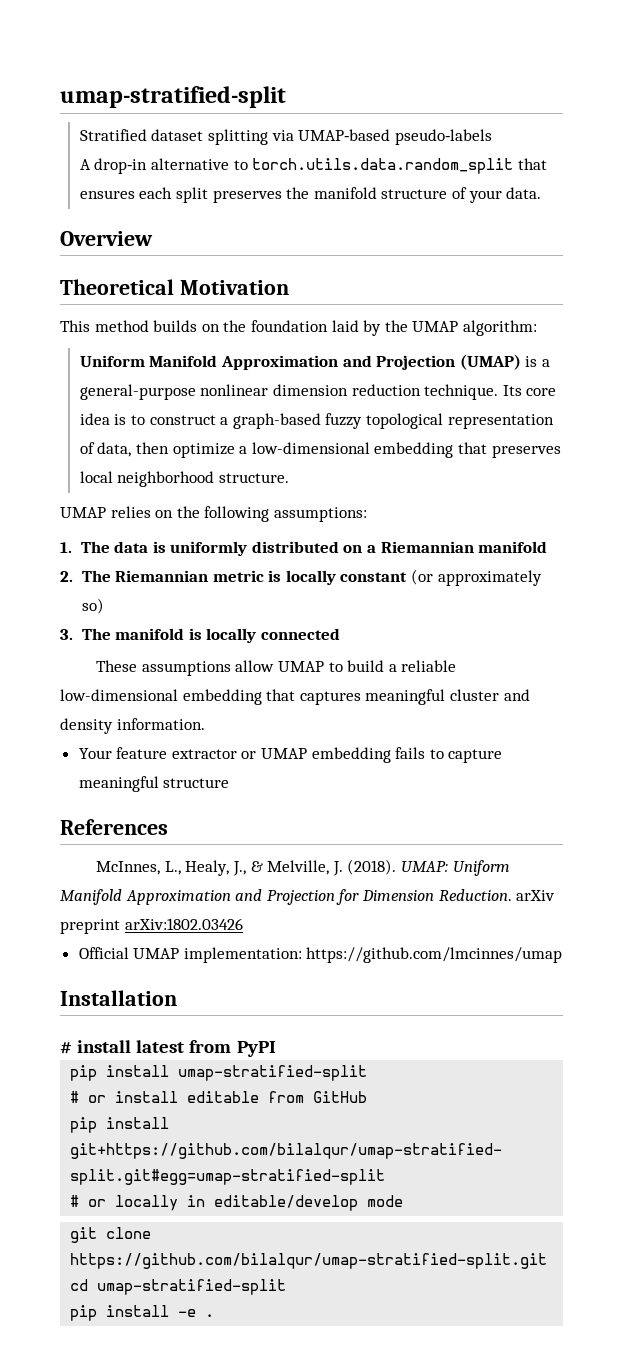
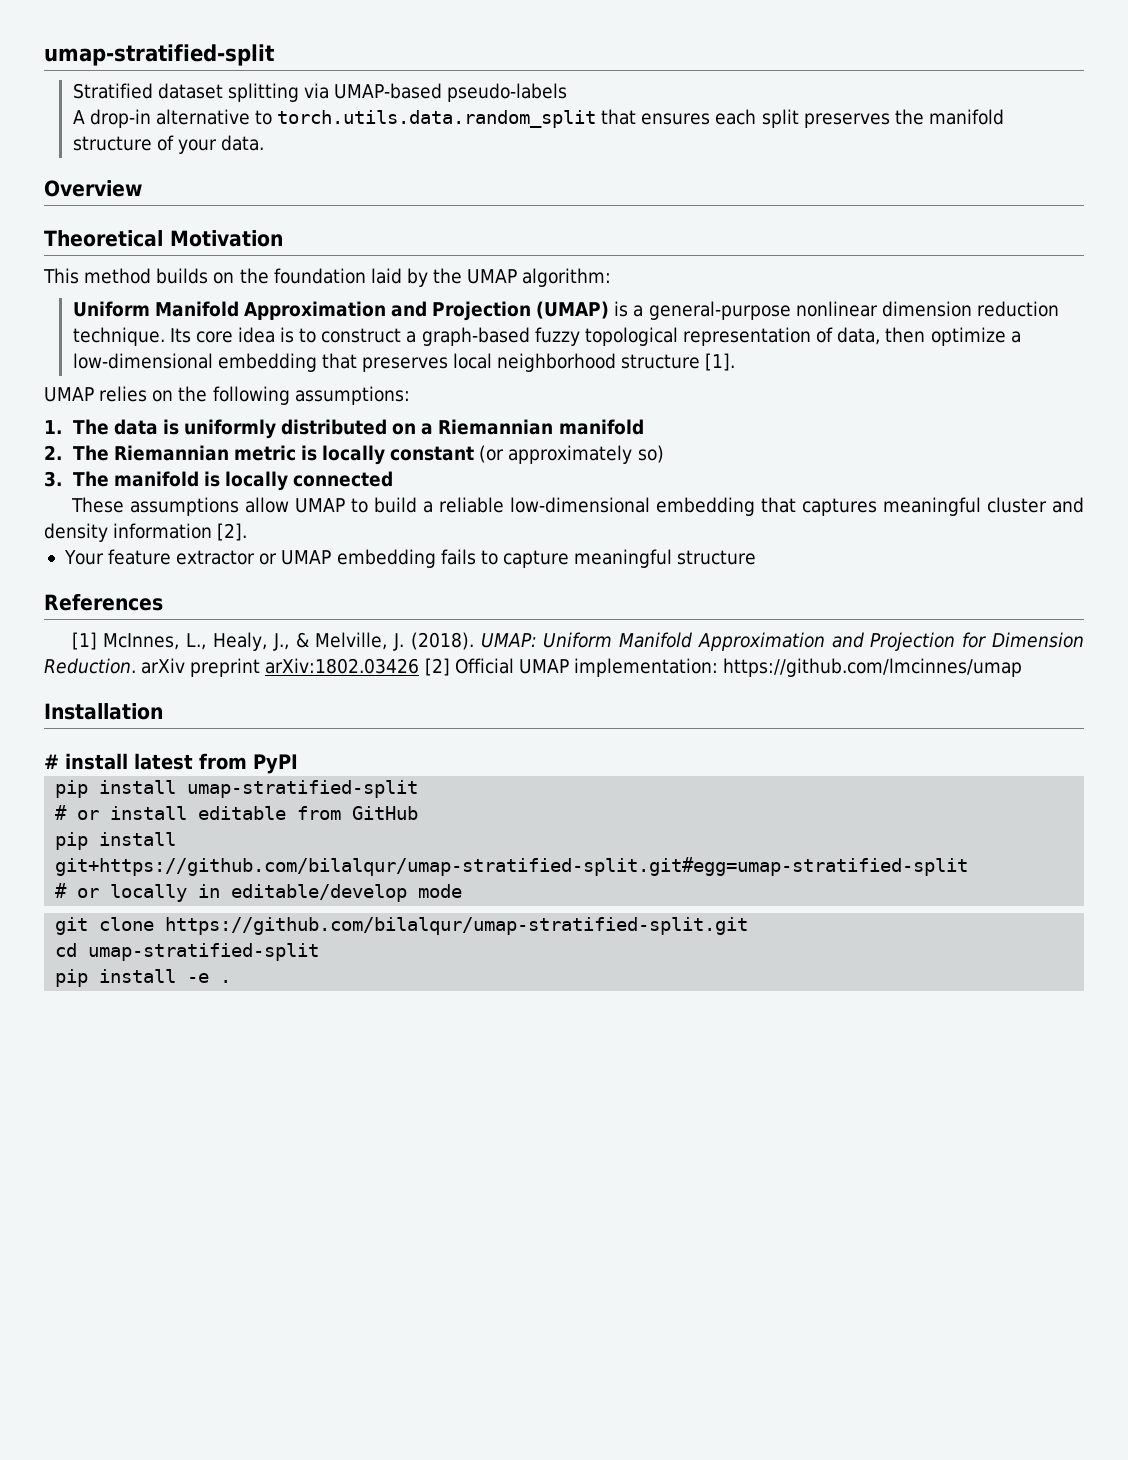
- Its core idea is to construct a graph-based fuzzy topological representation of data, then optimize a low-dimensional embedding that preserves local neighborhood structure.
+ Its core idea is to construct a graph-based fuzzy topological representation of data, then optimize a low-dimensional embedding that preserves local neighborhood structure [1].
- These assumptions allow UMAP to build a reliable low-dimensional embedding that captures meaningful cluster and density information.
+ These assumptions allow UMAP to build a reliable low-dimensional embedding that captures meaningful cluster and density information [2].
- McInnes, L., Healy, J., & Melville, J. (2018).
+ [1] McInnes, L., Healy, J., & Melville, J. (2018).
- UMAP: Uniform Manifold Approximation and Projection for Dimension Reduction. arXiv preprint arXiv:1802.03426
- Official UMAP implementation: https://github.com/lmcinnes/umap
+ UMAP: Uniform Manifold Approximation and Projection for Dimension Reduction. arXiv preprint arXiv:1802.03426 [2] Official UMAP implementation: https://github.com/lmcinnes/umap

